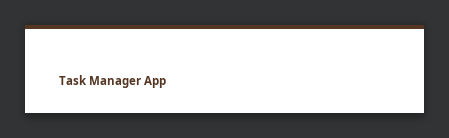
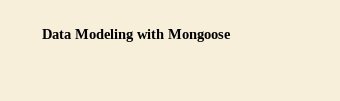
- Task Manager App
+ Data Modeling with Mongoose

